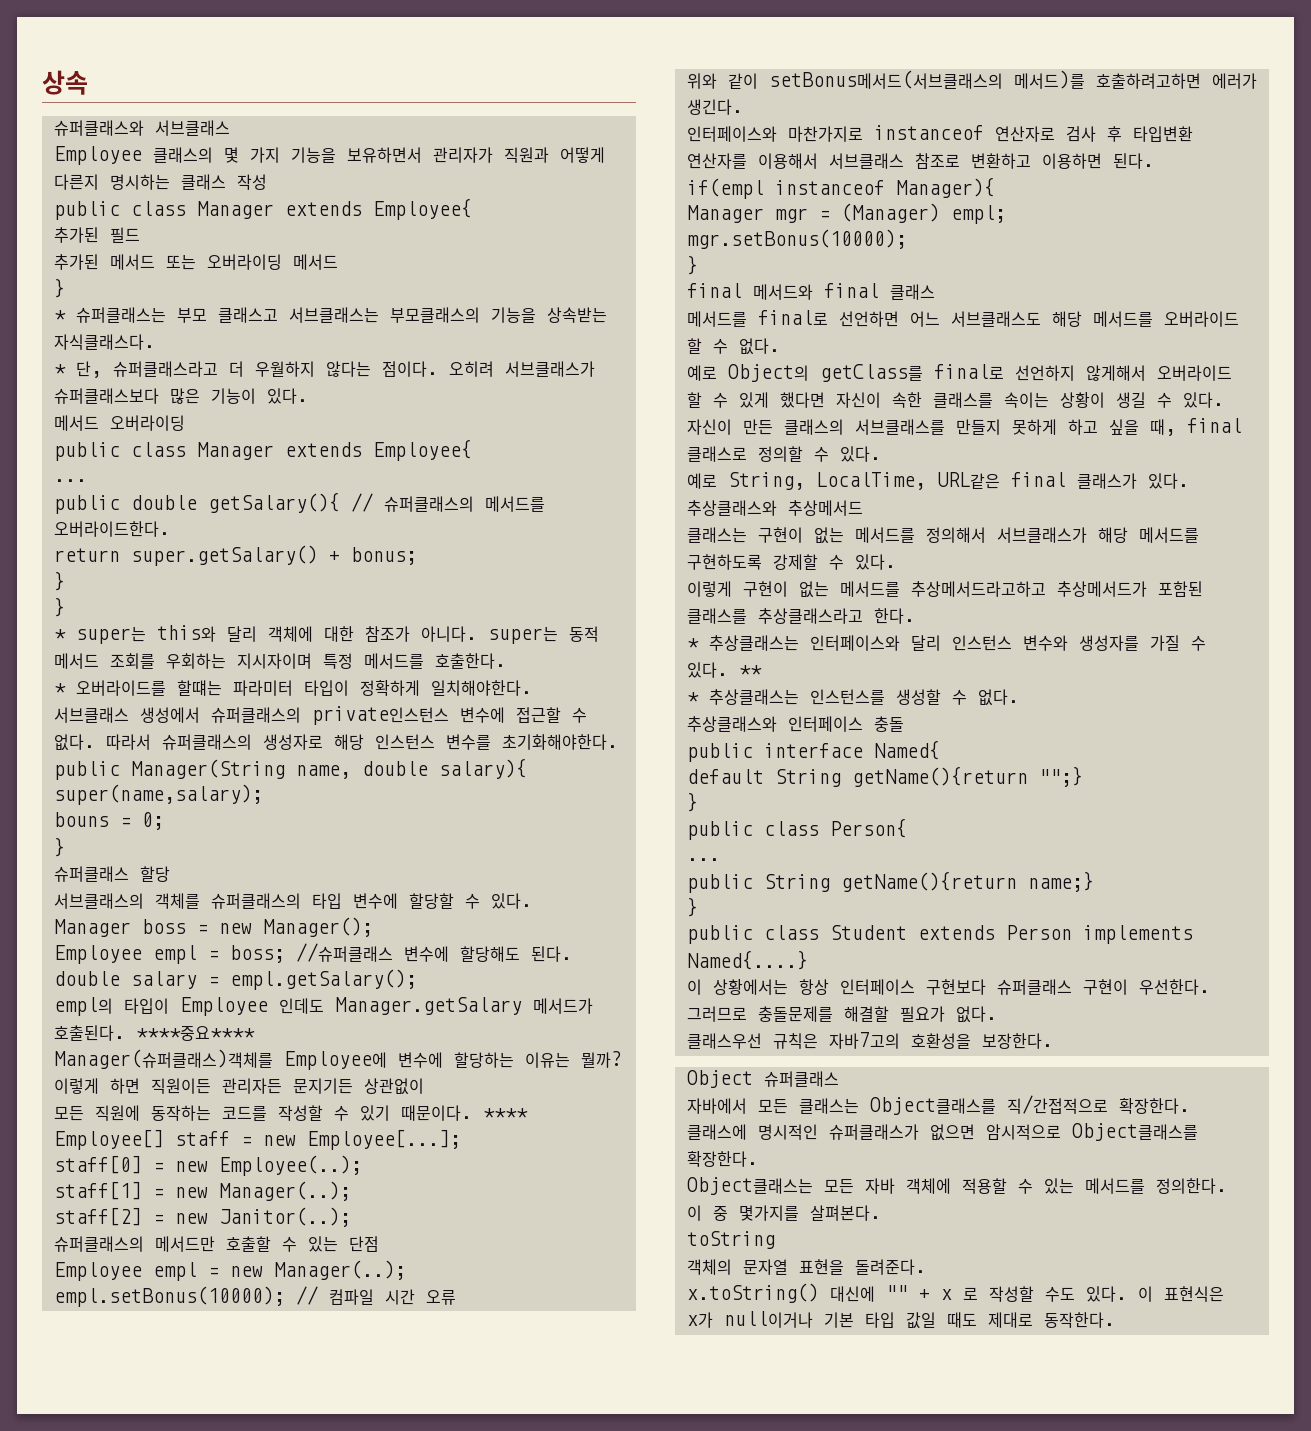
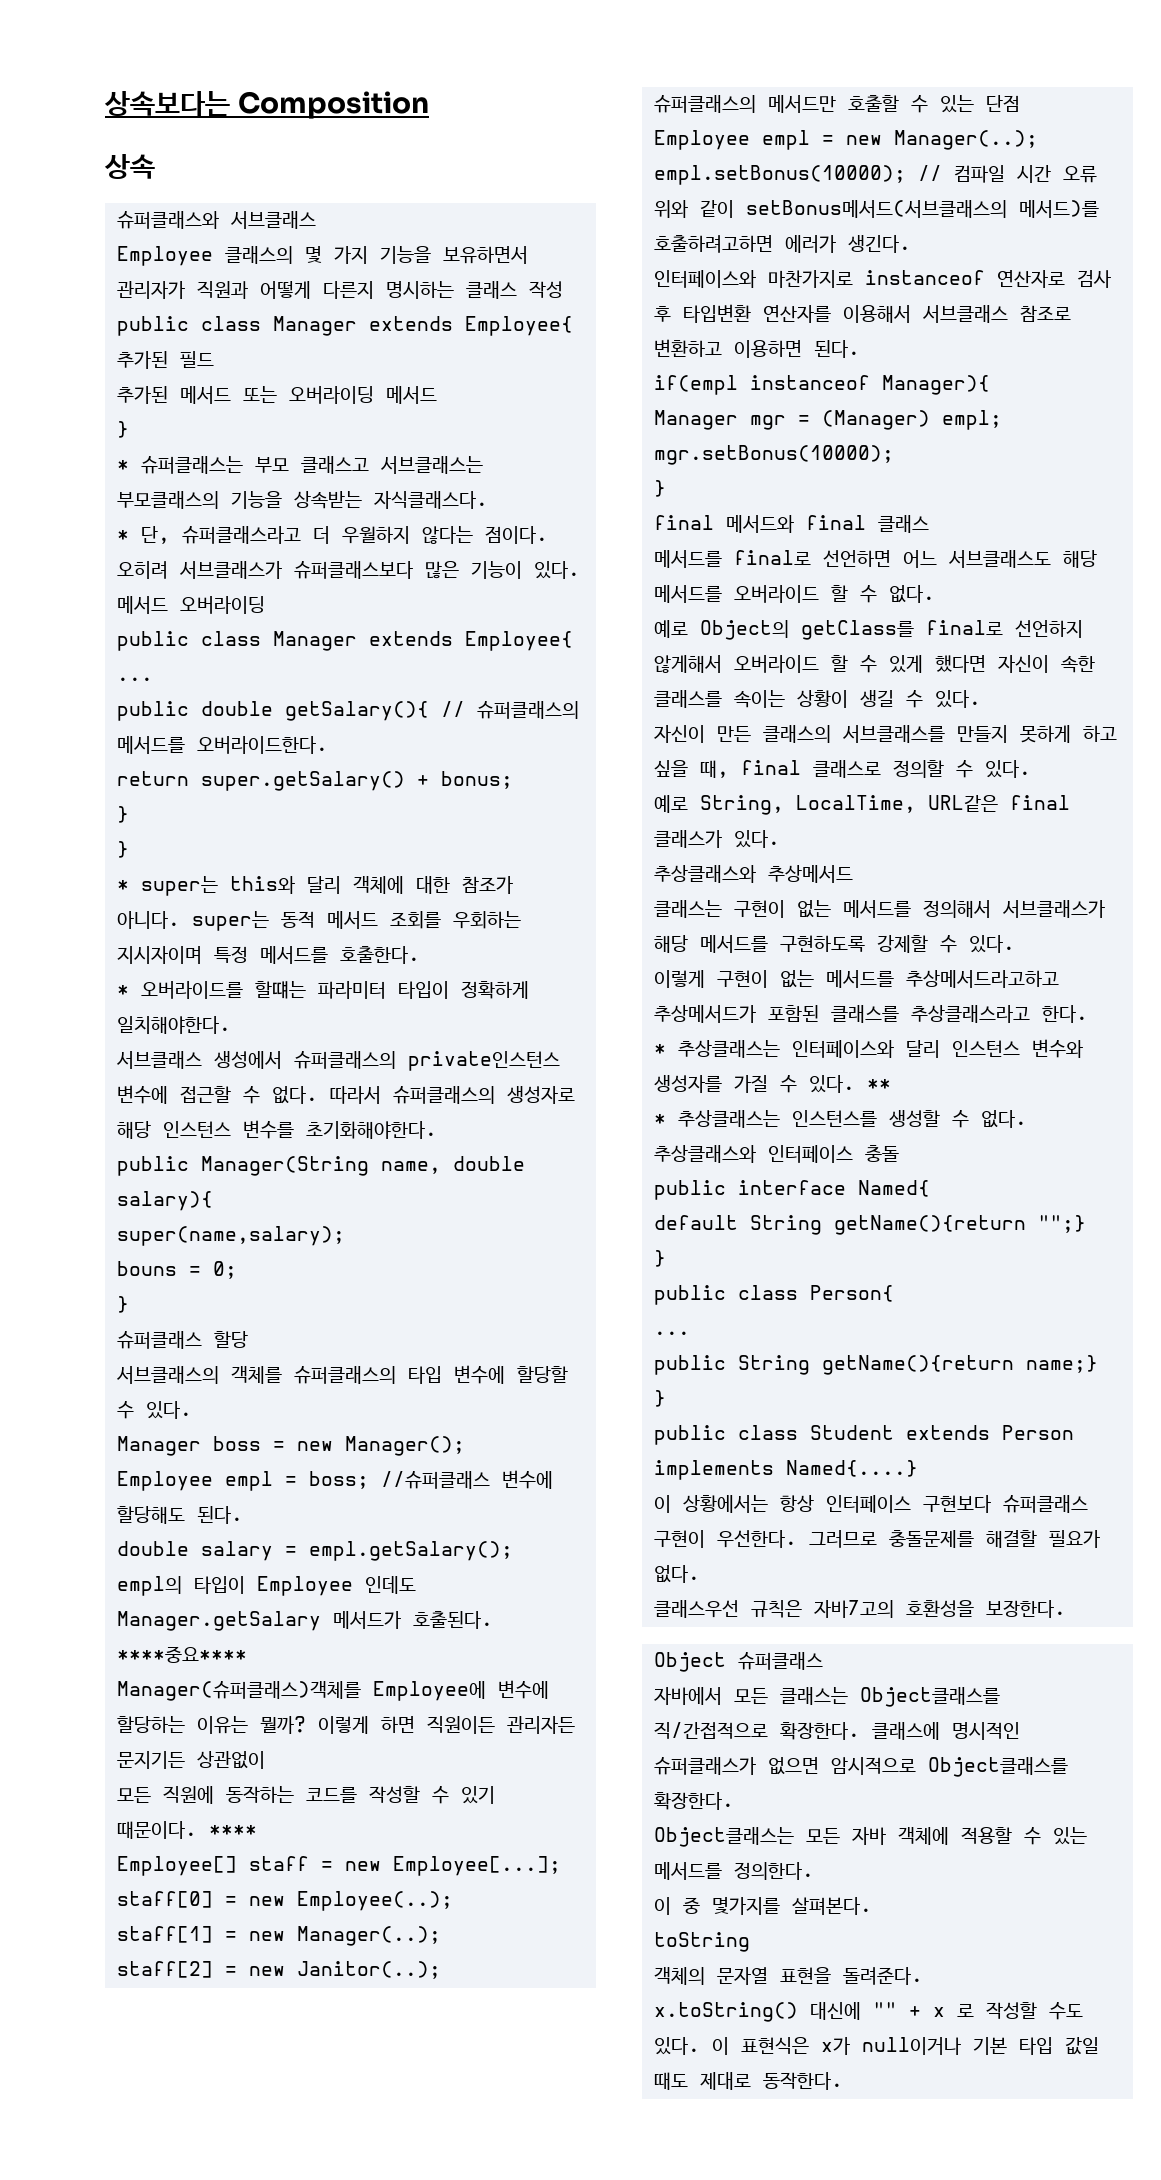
+ 상속보다는 Composition

